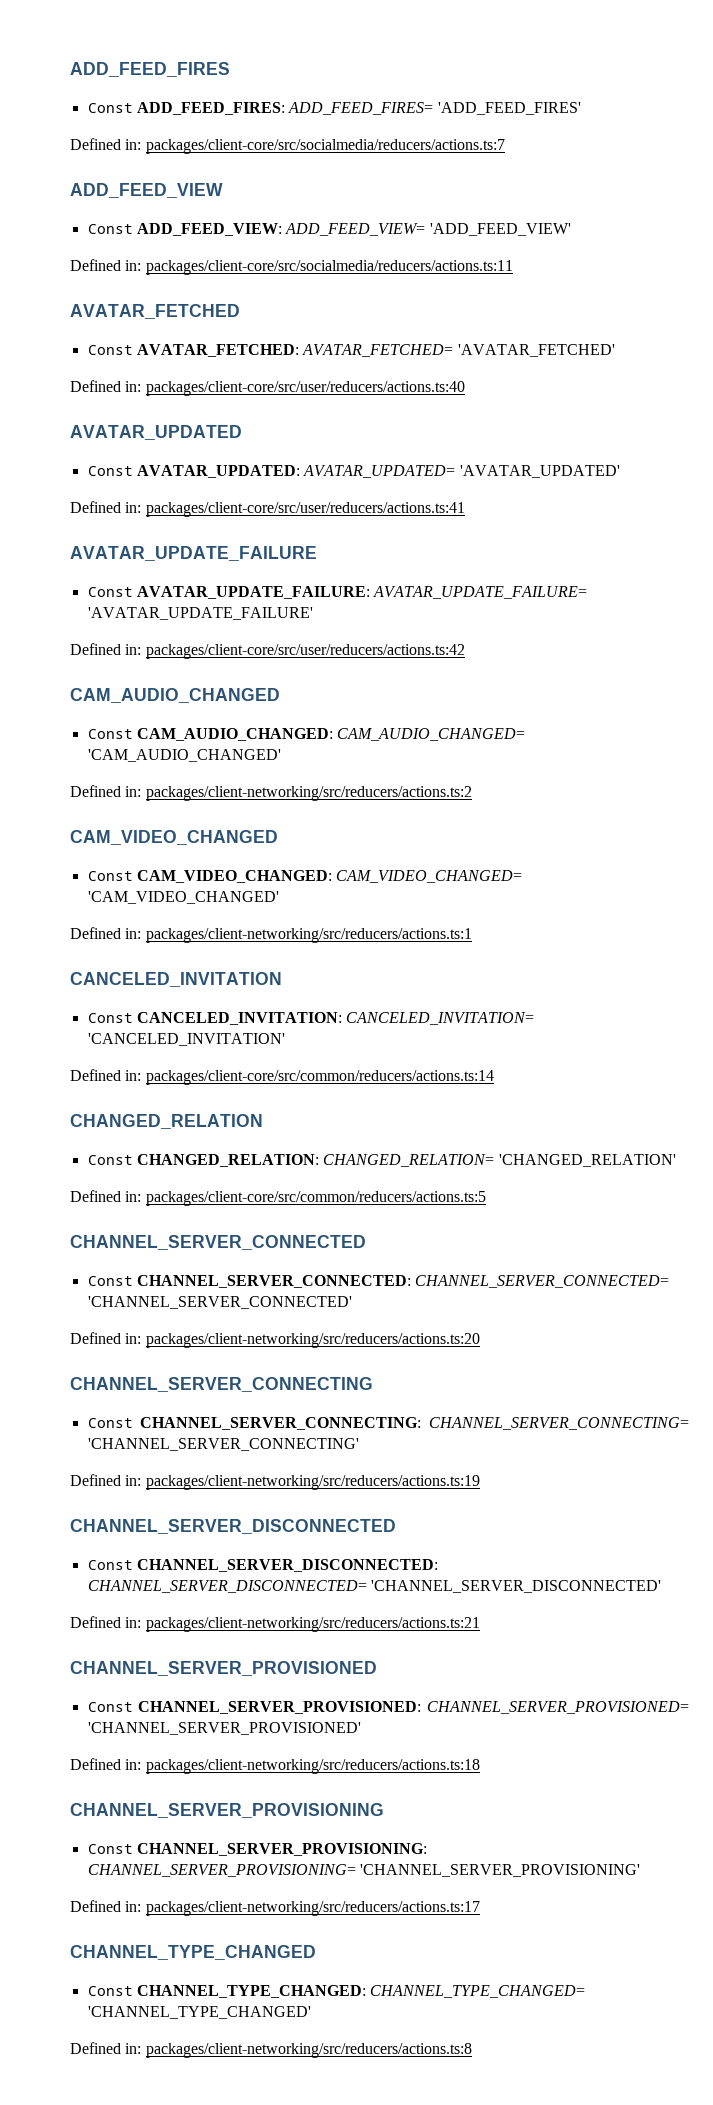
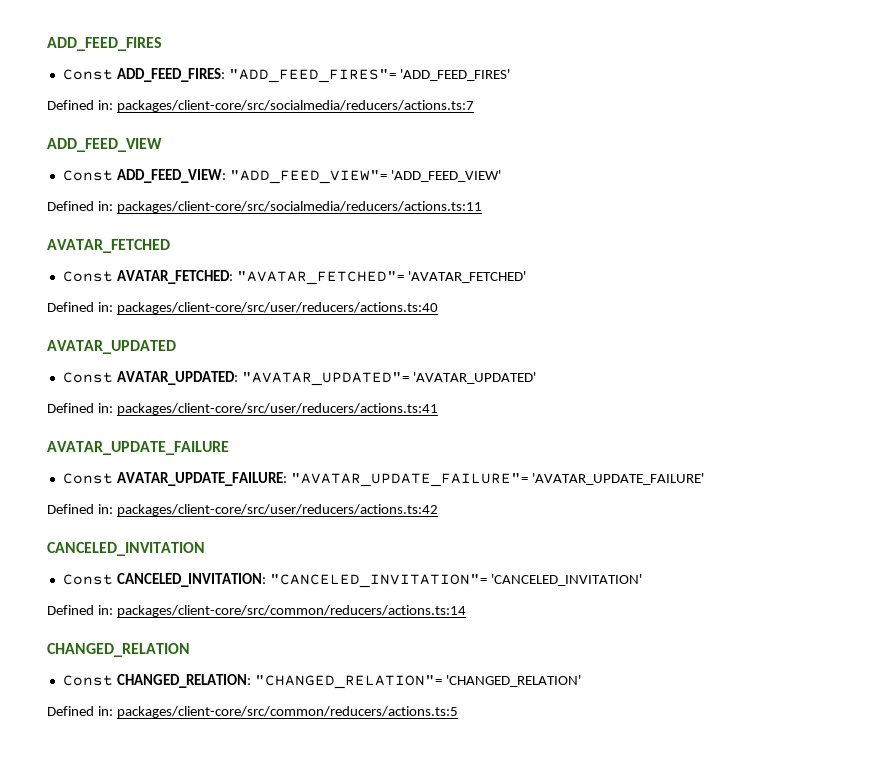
- Const ADD_FEED_FIRES: ADD_FEED_FIRES= 'ADD_FEED_FIRES'
+ Const ADD_FEED_FIRES: "ADD_FEED_FIRES"= 'ADD_FEED_FIRES'
- Const ADD_FEED_VIEW: ADD_FEED_VIEW= 'ADD_FEED_VIEW'
+ Const ADD_FEED_VIEW: "ADD_FEED_VIEW"= 'ADD_FEED_VIEW'
- Const AVATAR_FETCHED: AVATAR_FETCHED= 'AVATAR_FETCHED'
+ Const AVATAR_FETCHED: "AVATAR_FETCHED"= 'AVATAR_FETCHED'
- Const AVATAR_UPDATED: AVATAR_UPDATED= 'AVATAR_UPDATED'
+ Const AVATAR_UPDATED: "AVATAR_UPDATED"= 'AVATAR_UPDATED'
- Const AVATAR_UPDATE_FAILURE: AVATAR_UPDATE_FAILURE= 'AVATAR_UPDATE_FAILURE'
+ Const AVATAR_UPDATE_FAILURE: "AVATAR_UPDATE_FAILURE"= 'AVATAR_UPDATE_FAILURE'
- CAM_AUDIO_CHANGED
- Const CAM_AUDIO_CHANGED: CAM_AUDIO_CHANGED= 'CAM_AUDIO_CHANGED'
- Defined in: packages/client-networking/src/reducers/actions.ts:2
- CAM_VIDEO_CHANGED
- Const CAM_VIDEO_CHANGED: CAM_VIDEO_CHANGED= 'CAM_VIDEO_CHANGED'
- Defined in: packages/client-networking/src/reducers/actions.ts:1
- Const CANCELED_INVITATION: CANCELED_INVITATION= 'CANCELED_INVITATION'
+ Const CANCELED_INVITATION: "CANCELED_INVITATION"= 'CANCELED_INVITATION'
- Const CHANGED_RELATION: CHANGED_RELATION= 'CHANGED_RELATION'
+ Const CHANGED_RELATION: "CHANGED_RELATION"= 'CHANGED_RELATION'
- CHANNEL_SERVER_CONNECTED
- Const CHANNEL_SERVER_CONNECTED: CHANNEL_SERVER_CONNECTED= 'CHANNEL_SERVER_CONNECTED'
- Defined in: packages/client-networking/src/reducers/actions.ts:20
- CHANNEL_SERVER_CONNECTING
- Const CHANNEL_SERVER_CONNECTING: CHANNEL_SERVER_CONNECTING= 'CHANNEL_SERVER_CONNECTING'
- Defined in: packages/client-networking/src/reducers/actions.ts:19
- CHANNEL_SERVER_DISCONNECTED
- Const CHANNEL_SERVER_DISCONNECTED: CHANNEL_SERVER_DISCONNECTED= 'CHANNEL_SERVER_DISCONNECTED'
- Defined in: packages/client-networking/src/reducers/actions.ts:21
- CHANNEL_SERVER_PROVISIONED
- Const CHANNEL_SERVER_PROVISIONED: CHANNEL_SERVER_PROVISIONED= 'CHANNEL_SERVER_PROVISIONED'
- Defined in: packages/client-networking/src/reducers/actions.ts:18
- CHANNEL_SERVER_PROVISIONING
- Const CHANNEL_SERVER_PROVISIONING: CHANNEL_SERVER_PROVISIONING= 'CHANNEL_SERVER_PROVISIONING'
- Defined in: packages/client-networking/src/reducers/actions.ts:17
- CHANNEL_TYPE_CHANGED
- Const CHANNEL_TYPE_CHANGED: CHANNEL_TYPE_CHANGED= 'CHANNEL_TYPE_CHANGED'
- Defined in: packages/client-networking/src/reducers/actions.ts:8

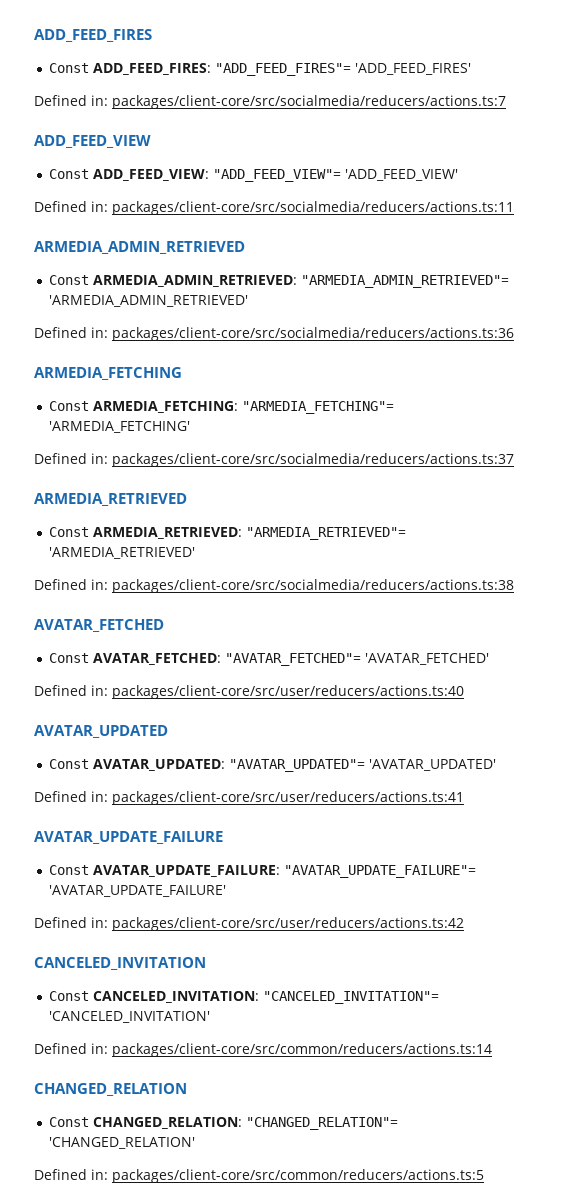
+ ARMEDIA_ADMIN_RETRIEVED
+ Const ARMEDIA_ADMIN_RETRIEVED: "ARMEDIA_ADMIN_RETRIEVED"= 'ARMEDIA_ADMIN_RETRIEVED'
+ Defined in: packages/client-core/src/socialmedia/reducers/actions.ts:36
+ ARMEDIA_FETCHING
+ Const ARMEDIA_FETCHING: "ARMEDIA_FETCHING"= 'ARMEDIA_FETCHING'
+ Defined in: packages/client-core/src/socialmedia/reducers/actions.ts:37
+ ARMEDIA_RETRIEVED
+ Const ARMEDIA_RETRIEVED: "ARMEDIA_RETRIEVED"= 'ARMEDIA_RETRIEVED'
+ Defined in: packages/client-core/src/socialmedia/reducers/actions.ts:38

